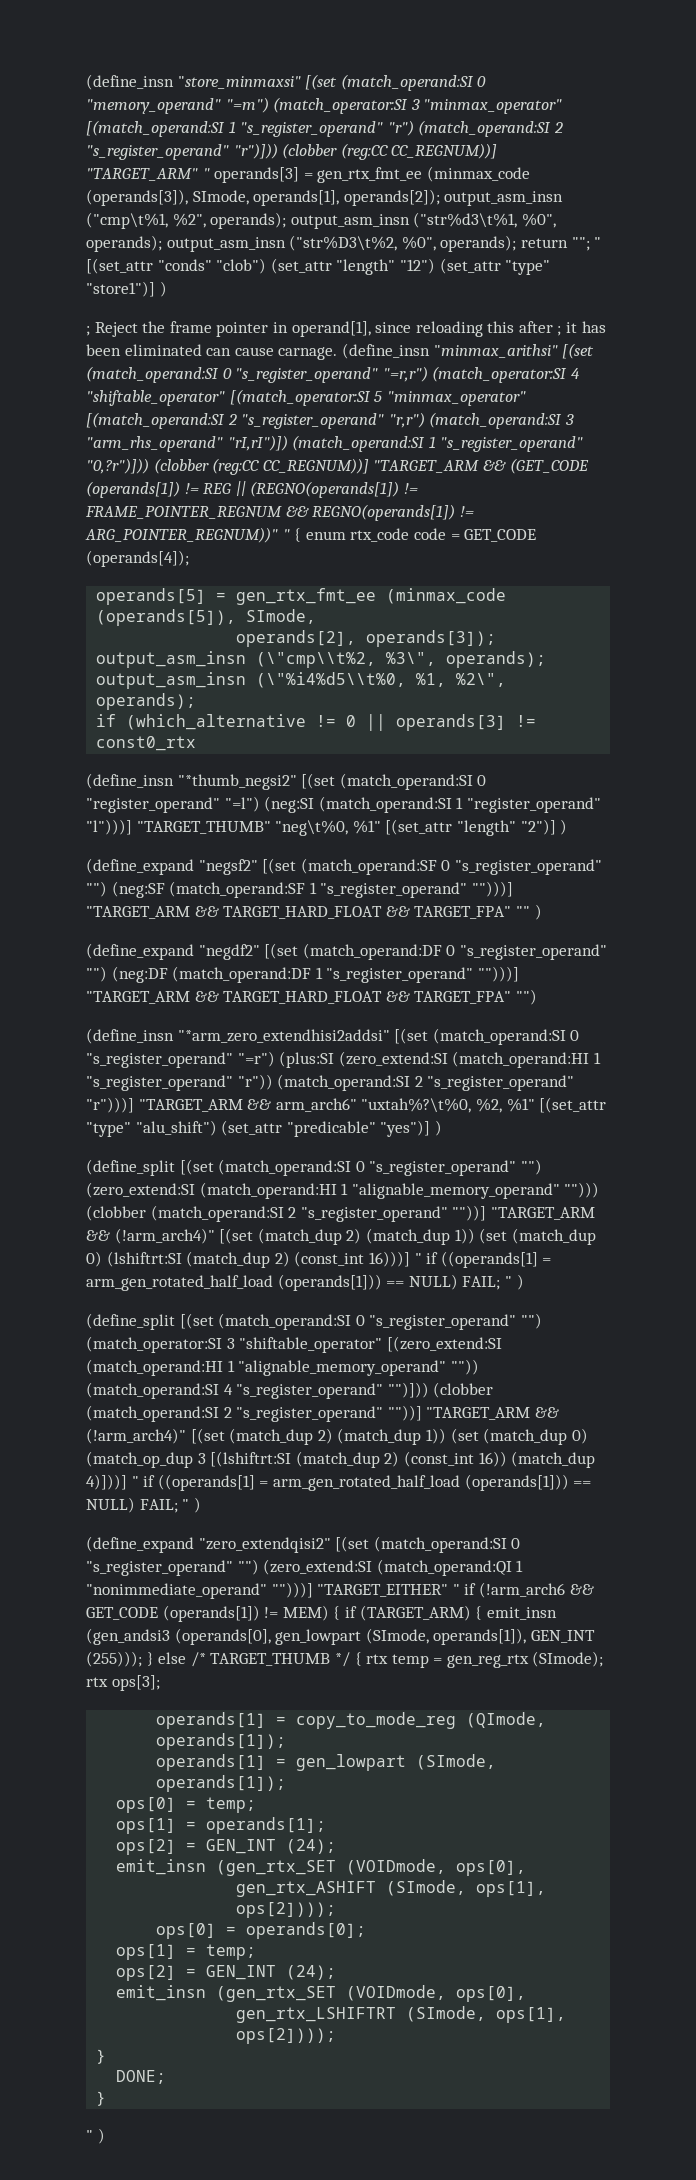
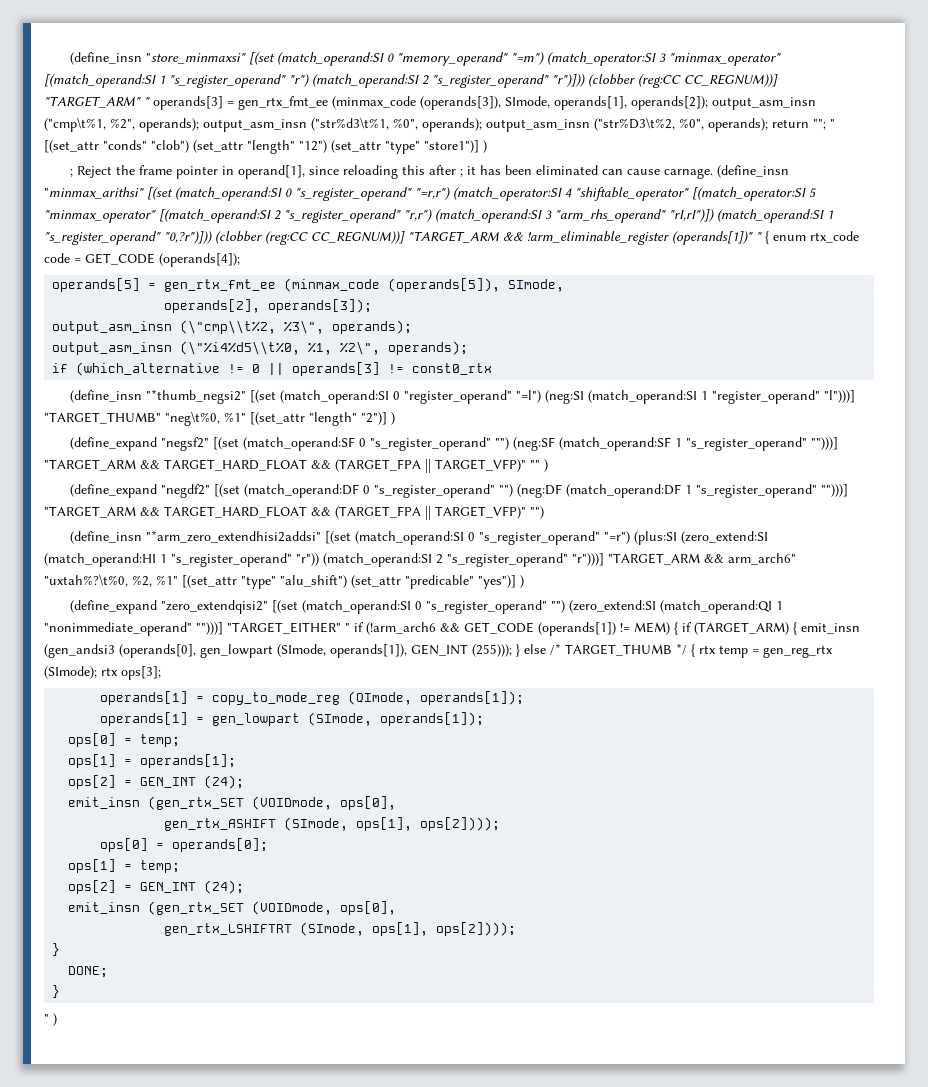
- (define_insn "minmax_arithsi" [(set (match_operand:SI 0 "s_register_operand" "=r,r") (match_operator:SI 4 "shiftable_operator" [(match_operator:SI 5 "minmax_operator" [(match_operand:SI 2 "s_register_operand" "r,r") (match_operand:SI 3 "arm_rhs_operand" "rI,rI")]) (match_operand:SI 1 "s_register_operand" "0,?r")])) (clobber (reg:CC CC_REGNUM))] "TARGET_ARM && (GET_CODE (operands[1]) != REG || (REGNO(operands[1]) != FRAME_POINTER_REGNUM && REGNO(operands[1]) != ARG_POINTER_REGNUM))" " { enum rtx_code code = GET_CODE (operands[4]);
+ (define_insn "minmax_arithsi" [(set (match_operand:SI 0 "s_register_operand" "=r,r") (match_operator:SI 4 "shiftable_operator" [(match_operator:SI 5 "minmax_operator" [(match_operand:SI 2 "s_register_operand" "r,r") (match_operand:SI 3 "arm_rhs_operand" "rI,rI")]) (match_operand:SI 1 "s_register_operand" "0,?r")])) (clobber (reg:CC CC_REGNUM))] "TARGET_ARM && !arm_eliminable_register (operands[1])" " { enum rtx_code code = GET_CODE (operands[4]);
- (define_expand "negsf2" [(set (match_operand:SF 0 "s_register_operand" "") (neg:SF (match_operand:SF 1 "s_register_operand" "")))] "TARGET_ARM && TARGET_HARD_FLOAT && TARGET_FPA" "" )
+ (define_expand "negsf2" [(set (match_operand:SF 0 "s_register_operand" "") (neg:SF (match_operand:SF 1 "s_register_operand" "")))] "TARGET_ARM && TARGET_HARD_FLOAT && (TARGET_FPA || TARGET_VFP)" "" )
- (define_expand "negdf2" [(set (match_operand:DF 0 "s_register_operand" "") (neg:DF (match_operand:DF 1 "s_register_operand" "")))] "TARGET_ARM && TARGET_HARD_FLOAT && TARGET_FPA" "")
+ (define_expand "negdf2" [(set (match_operand:DF 0 "s_register_operand" "") (neg:DF (match_operand:DF 1 "s_register_operand" "")))] "TARGET_ARM && TARGET_HARD_FLOAT && (TARGET_FPA || TARGET_VFP)" "")
- (define_split [(set (match_operand:SI 0 "s_register_operand" "") (zero_extend:SI (match_operand:HI 1 "alignable_memory_operand" ""))) (clobber (match_operand:SI 2 "s_register_operand" ""))] "TARGET_ARM && (!arm_arch4)" [(set (match_dup 2) (match_dup 1)) (set (match_dup 0) (lshiftrt:SI (match_dup 2) (const_int 16)))] " if ((operands[1] = arm_gen_rotated_half_load (operands[1])) == NULL) FAIL; " )
- (define_split [(set (match_operand:SI 0 "s_register_operand" "") (match_operator:SI 3 "shiftable_operator" [(zero_extend:SI (match_operand:HI 1 "alignable_memory_operand" "")) (match_operand:SI 4 "s_register_operand" "")])) (clobber (match_operand:SI 2 "s_register_operand" ""))] "TARGET_ARM && (!arm_arch4)" [(set (match_dup 2) (match_dup 1)) (set (match_dup 0) (match_op_dup 3 [(lshiftrt:SI (match_dup 2) (const_int 16)) (match_dup 4)]))] " if ((operands[1] = arm_gen_rotated_half_load (operands[1])) == NULL) FAIL; " )

